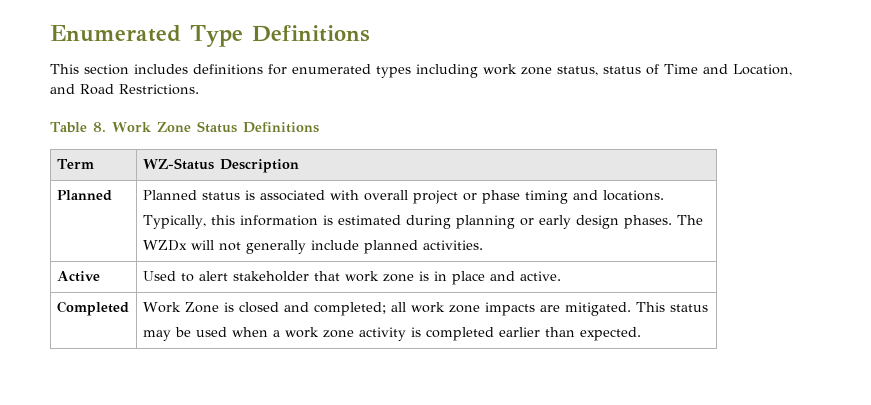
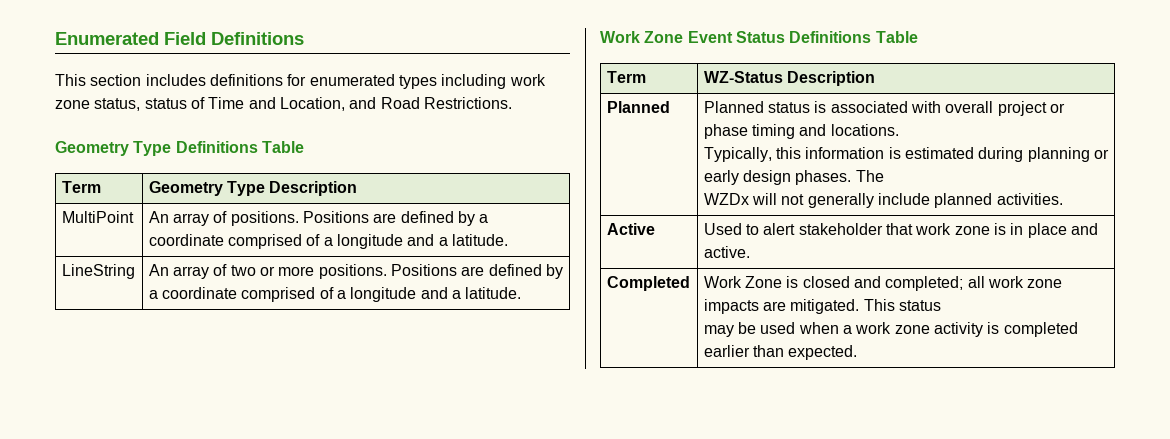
- Enumerated Type Definitions
+ Enumerated Field Definitions
- Table 8. Work Zone Status Definitions
+ Geometry Type Definitions Table
+ Term | Geometry Type Description
+ MultiPoint | An array of positions. Positions are defined by a coordinate comprised of a longitude and a latitude.
+ LineString | An array of two or more positions. Positions are defined by a coordinate comprised of a longitude and a latitude.
+ Work Zone Event Status Definitions Table

